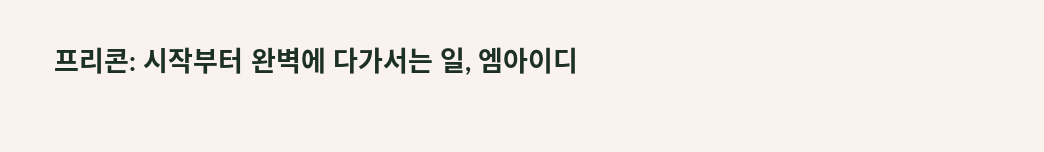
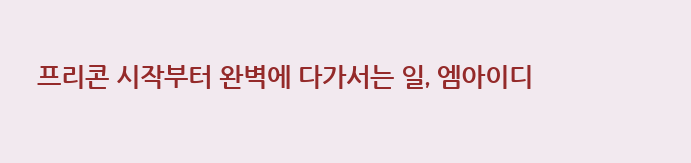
- 프리콘: 시작부터 완벽에 다가서는 일, 엠아이디
+ 프리콘 시작부터 완벽에 다가서는 일, 엠아이디

